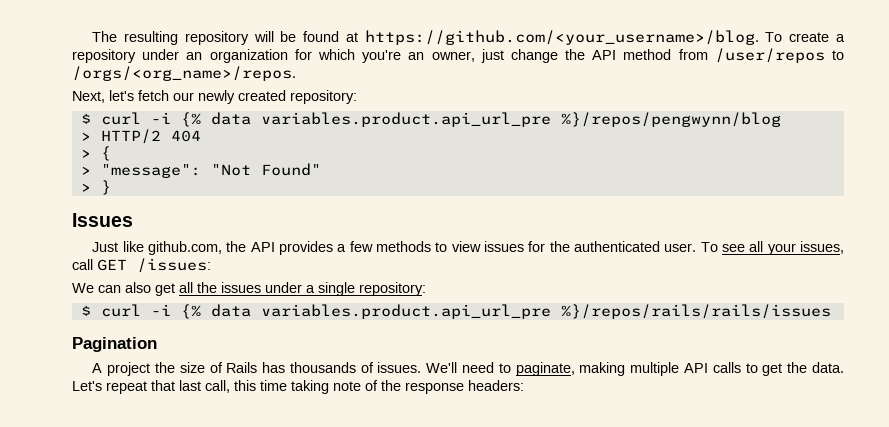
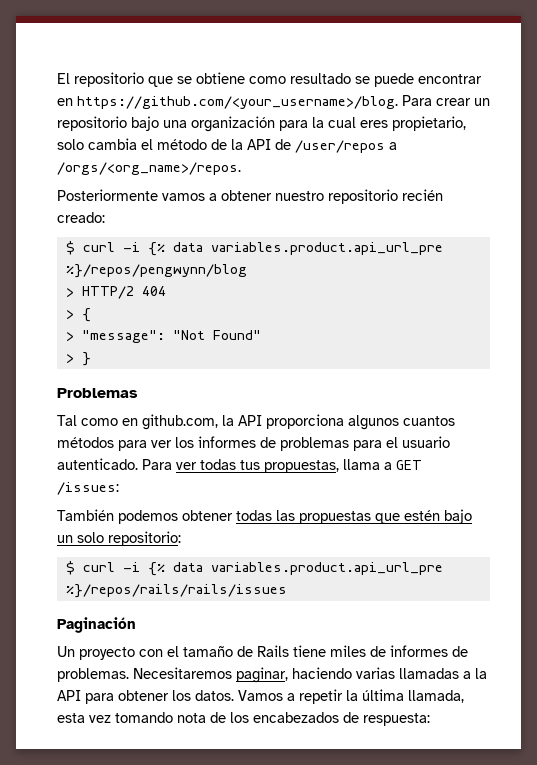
- The resulting repository will be found at https://github.com/<your_username>/blog. To create a repository under an organization for which you're an owner, just change the API method from /user/repos to /orgs/<org_name>/repos.
- Next, let's fetch our newly created repository:
+ El repositorio que se obtiene como resultado se puede encontrar en https://github.com/<your_username>/blog. Para crear un repositorio bajo una organización para la cual eres propietario, solo cambia el método de la API de /user/repos a /orgs/<org_name>/repos.
+ Posteriormente vamos a obtener nuestro repositorio recién creado:
- Issues
- Just like github.com, the API provides a few methods to view issues for the authenticated user. To see all your issues, call GET /issues:
- We can also get all the issues under a single repository:
+ Problemas
+ Tal como en github.com, la API proporciona algunos cuantos métodos para ver los informes de problemas para el usuario autenticado. Para ver todas tus propuestas, llama a GET /issues:
+ También podemos obtener todas las propuestas que estén bajo un solo repositorio:
- Pagination
- A project the size of Rails has thousands of issues. We'll need to paginate, making multiple API calls to get the data. Let's repeat that last call, this time taking note of the response headers:
+ Paginación
+ Un proyecto con el tamaño de Rails tiene miles de informes de problemas. Necesitaremos paginar, haciendo varias llamadas a la API para obtener los datos. Vamos a repetir la última llamada, esta vez tomando nota de los encabezados de respuesta:

